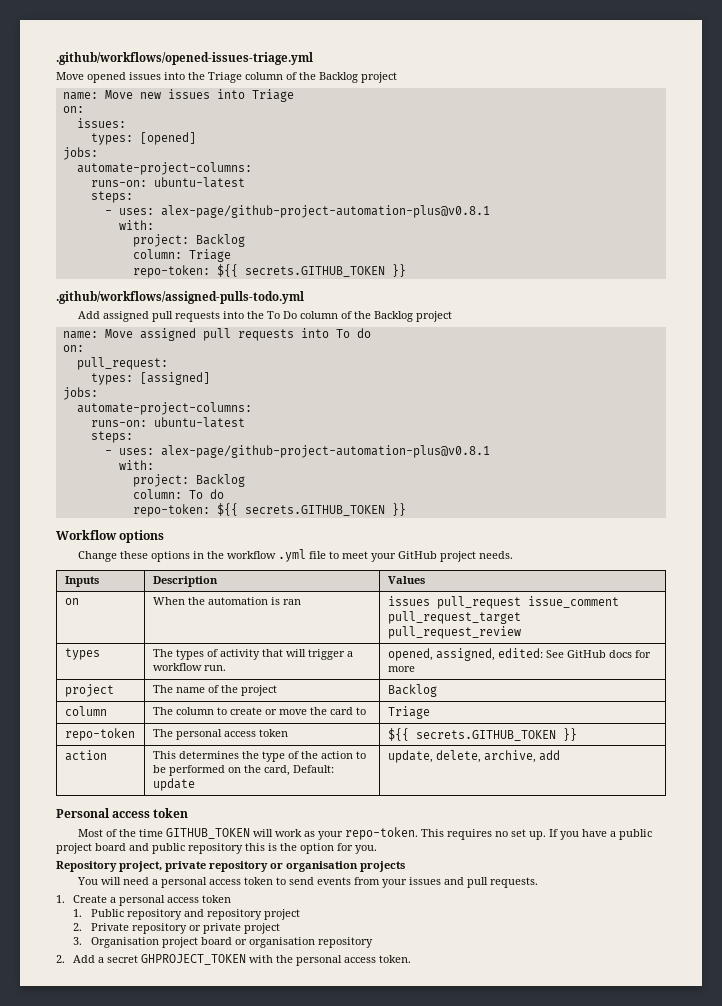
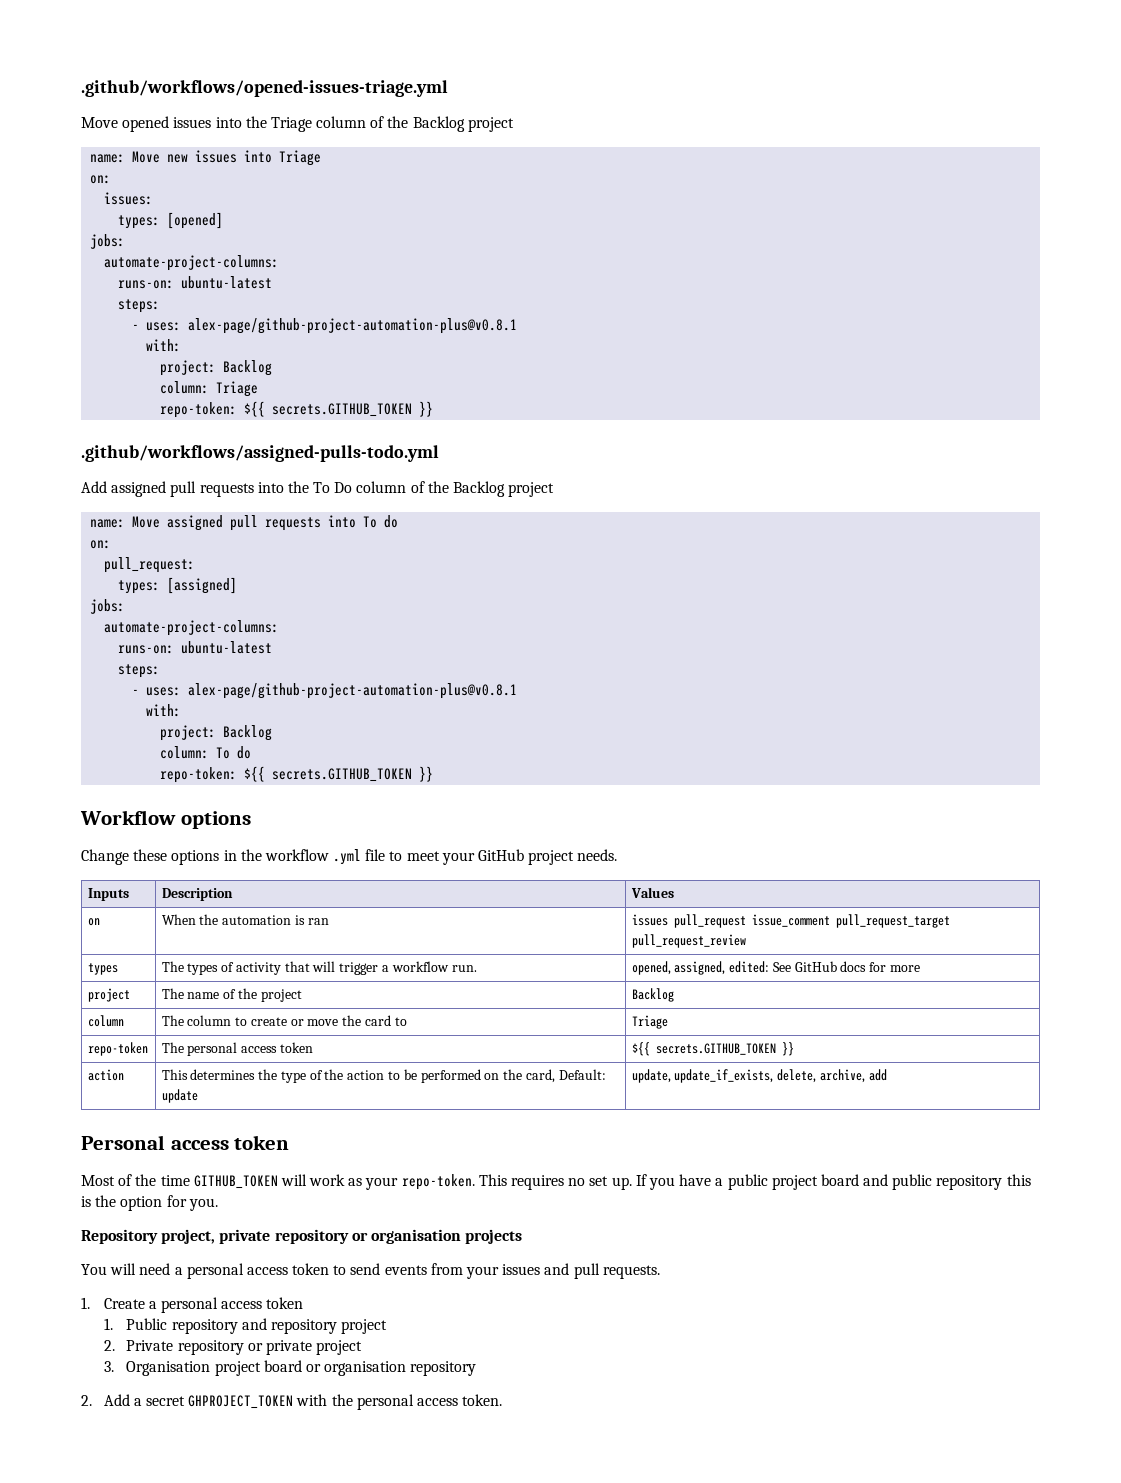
- action | This determines the type of the action to be performed on the card, Default: update | update, delete, archive, add
+ action | This determines the type of the action to be performed on the card, Default: update | update, update_if_exists, delete, archive, add

